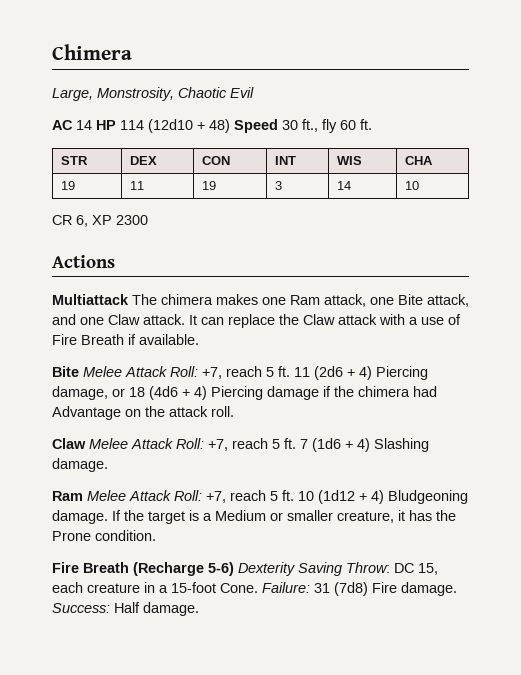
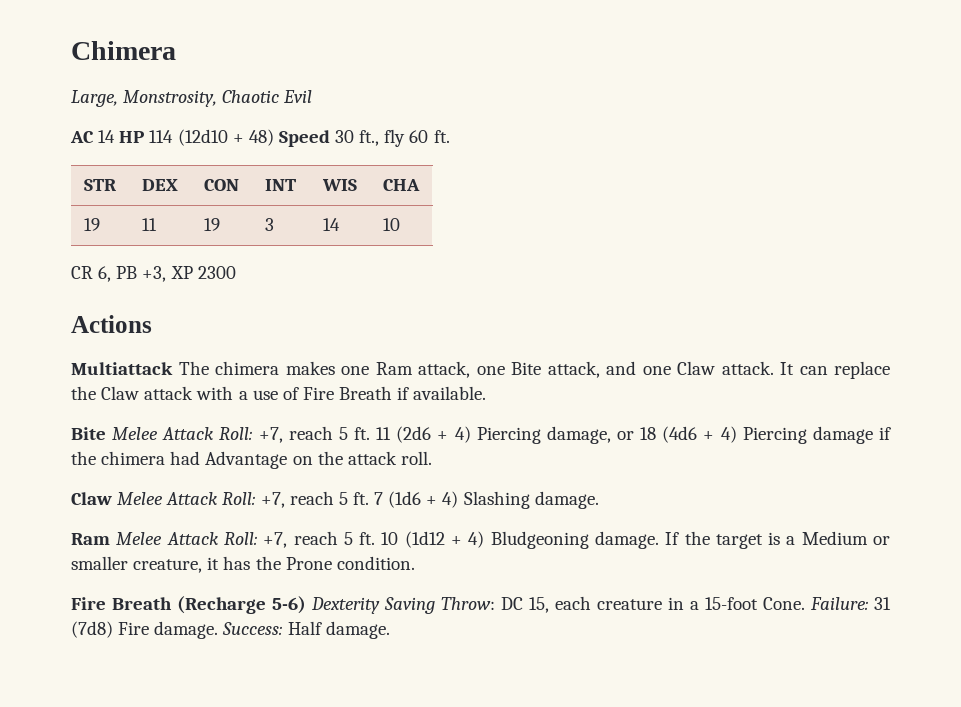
- CR 6, XP 2300
+ CR 6, PB +3, XP 2300

